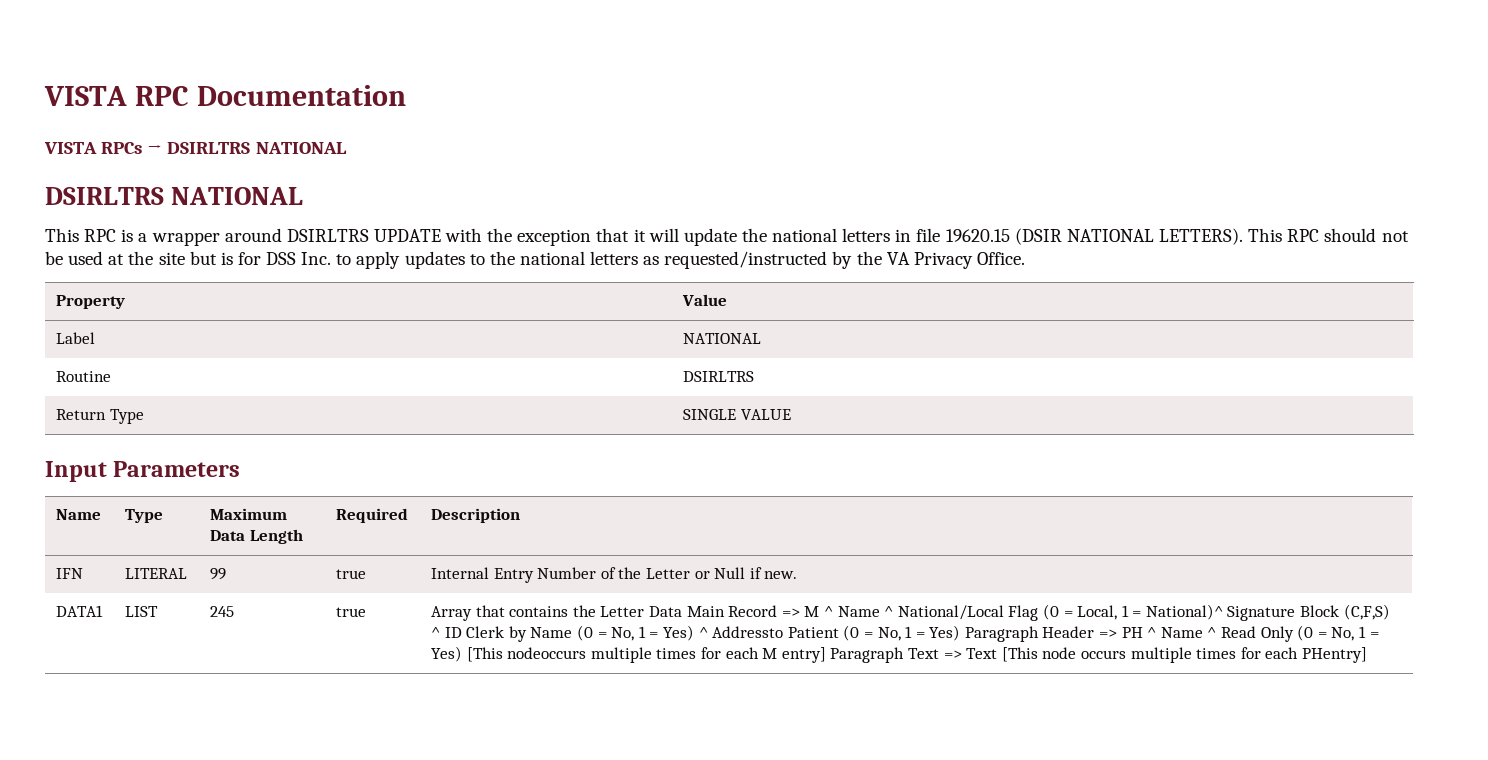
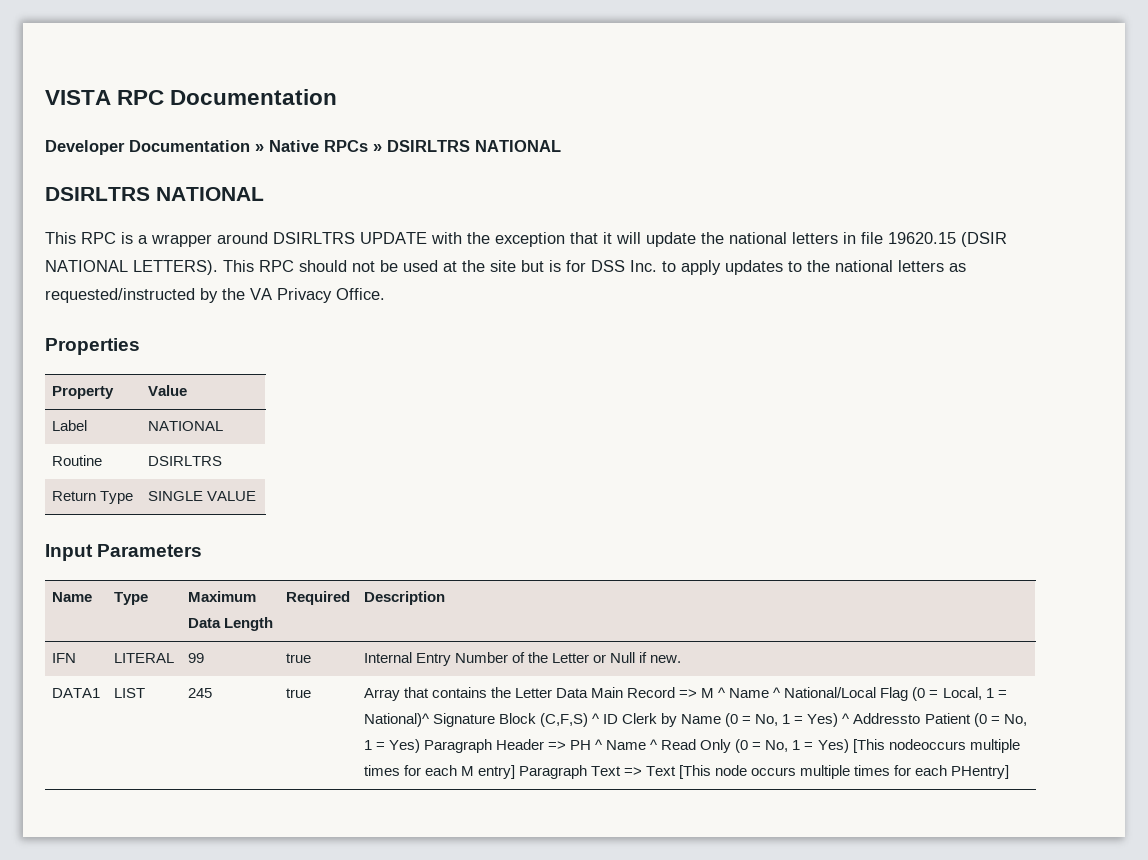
- VISTA RPCs → DSIRLTRS NATIONAL
+ Developer Documentation » Native RPCs » DSIRLTRS NATIONAL
+ Properties

